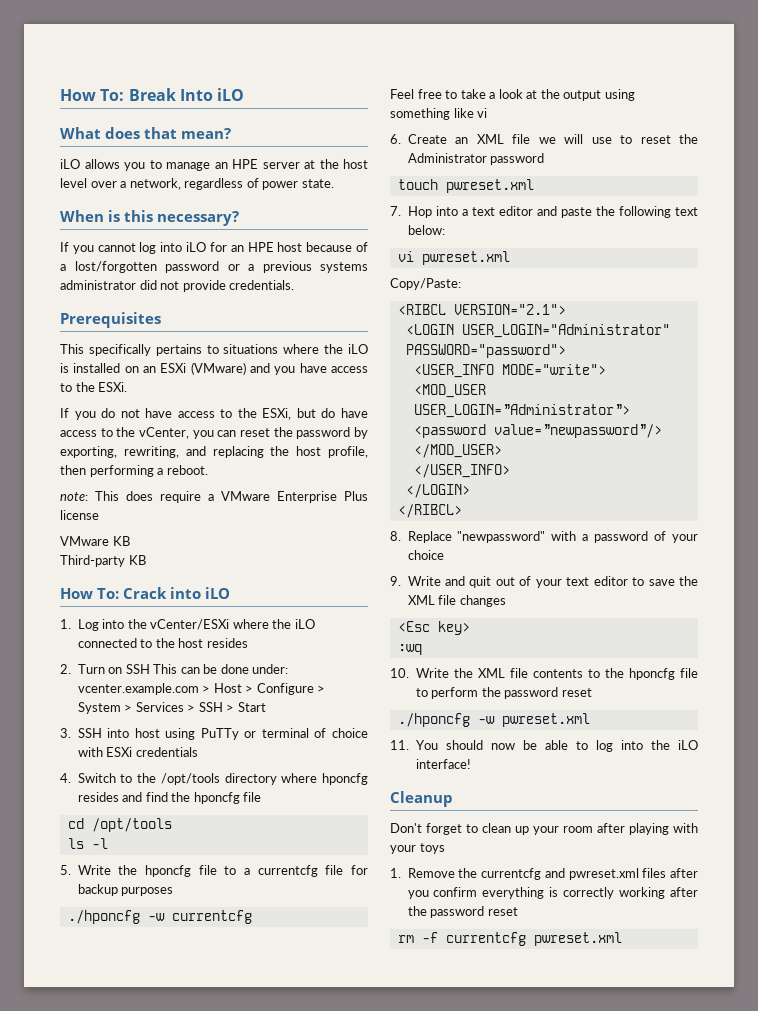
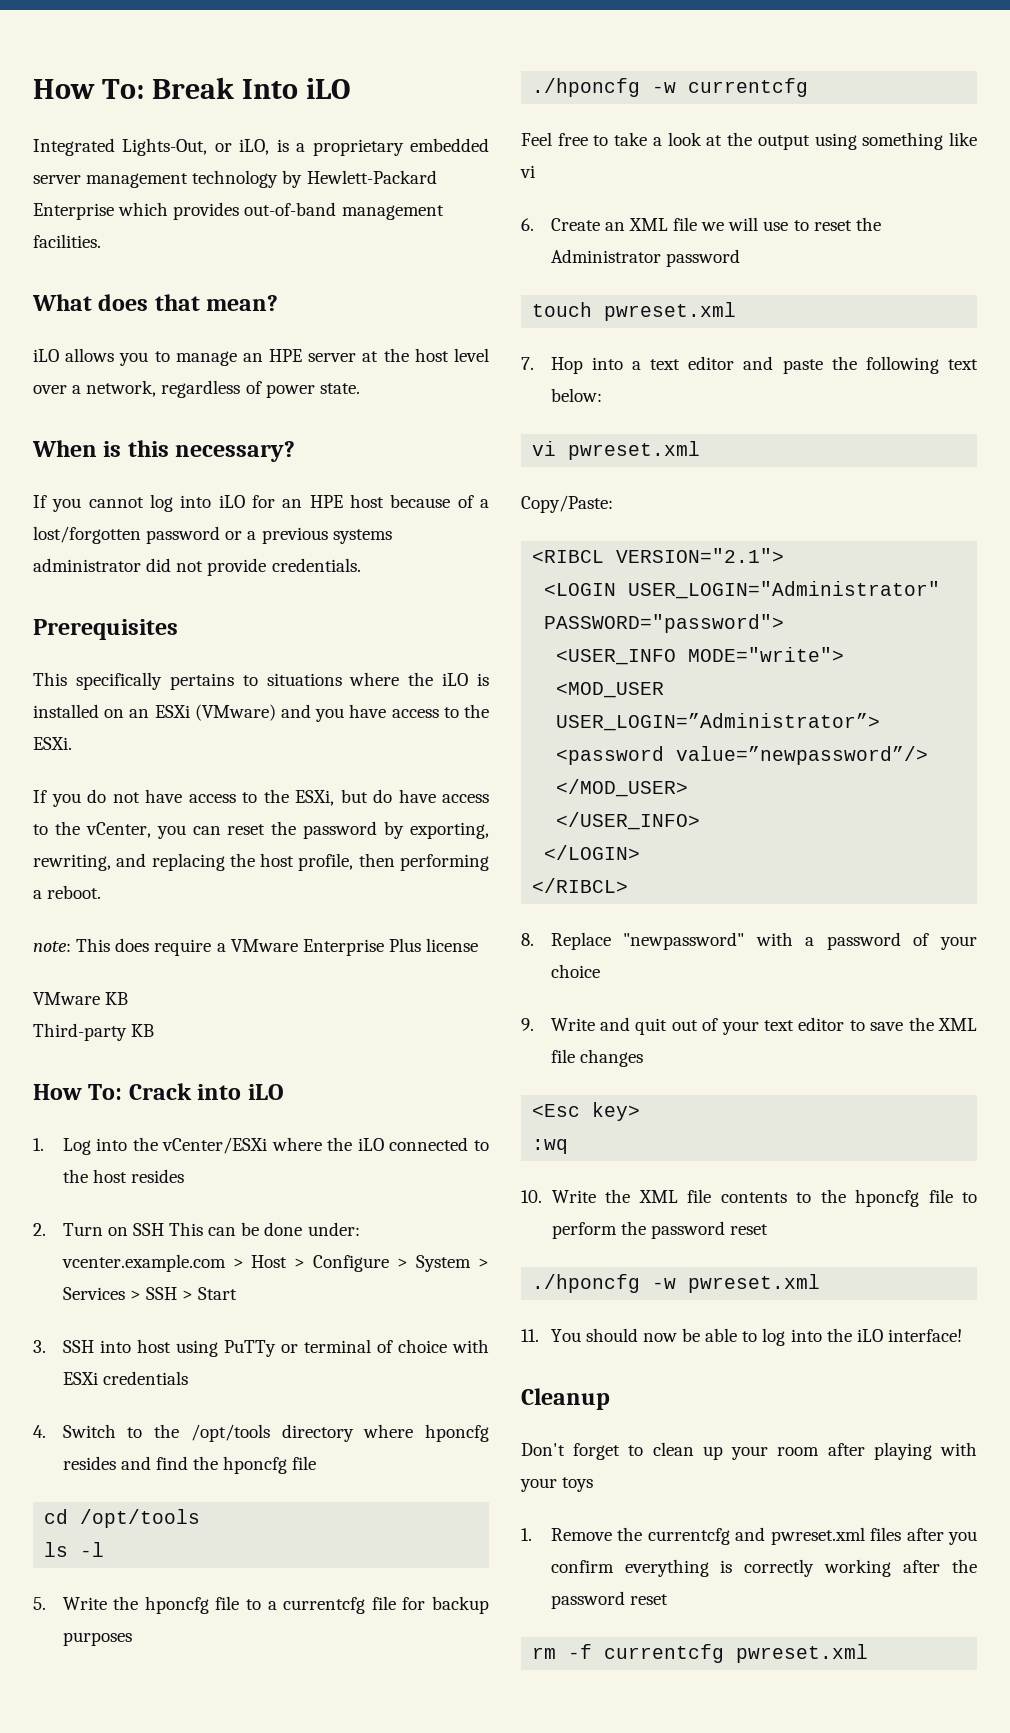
+ Integrated Lights-Out, or iLO, is a proprietary embedded server management technology by Hewlett-Packard Enterprise which provides out-of-band management facilities.

